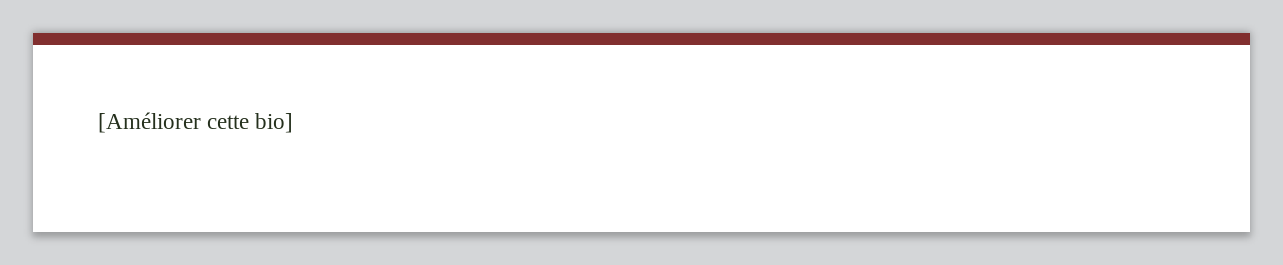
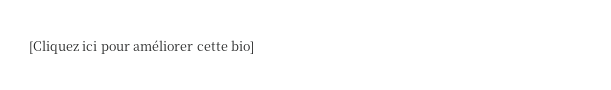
- [Améliorer cette bio]
+ [Cliquez ici pour améliorer cette bio]

